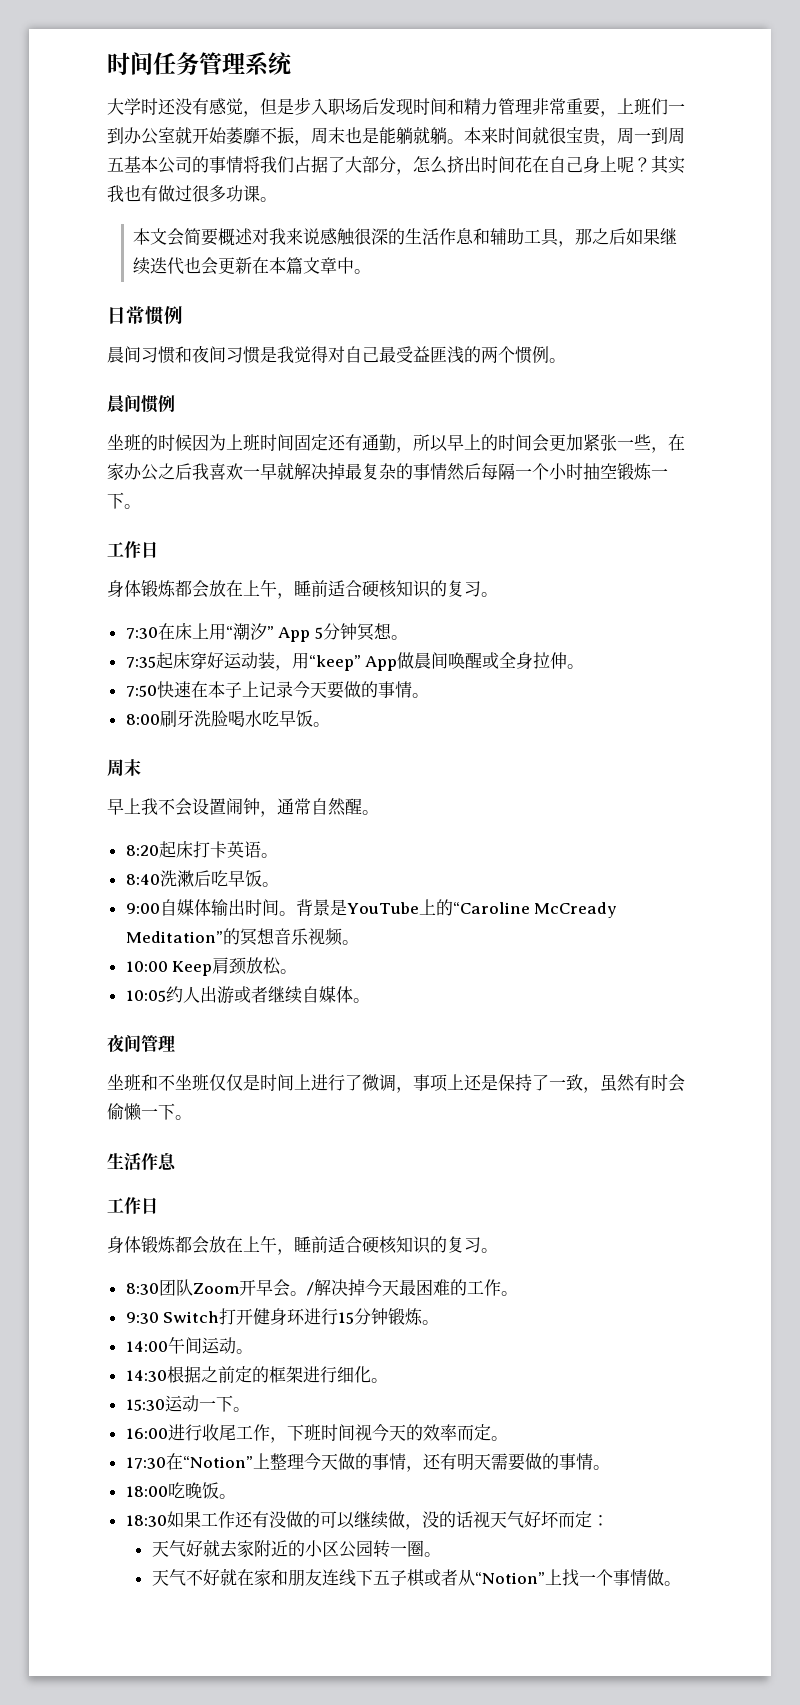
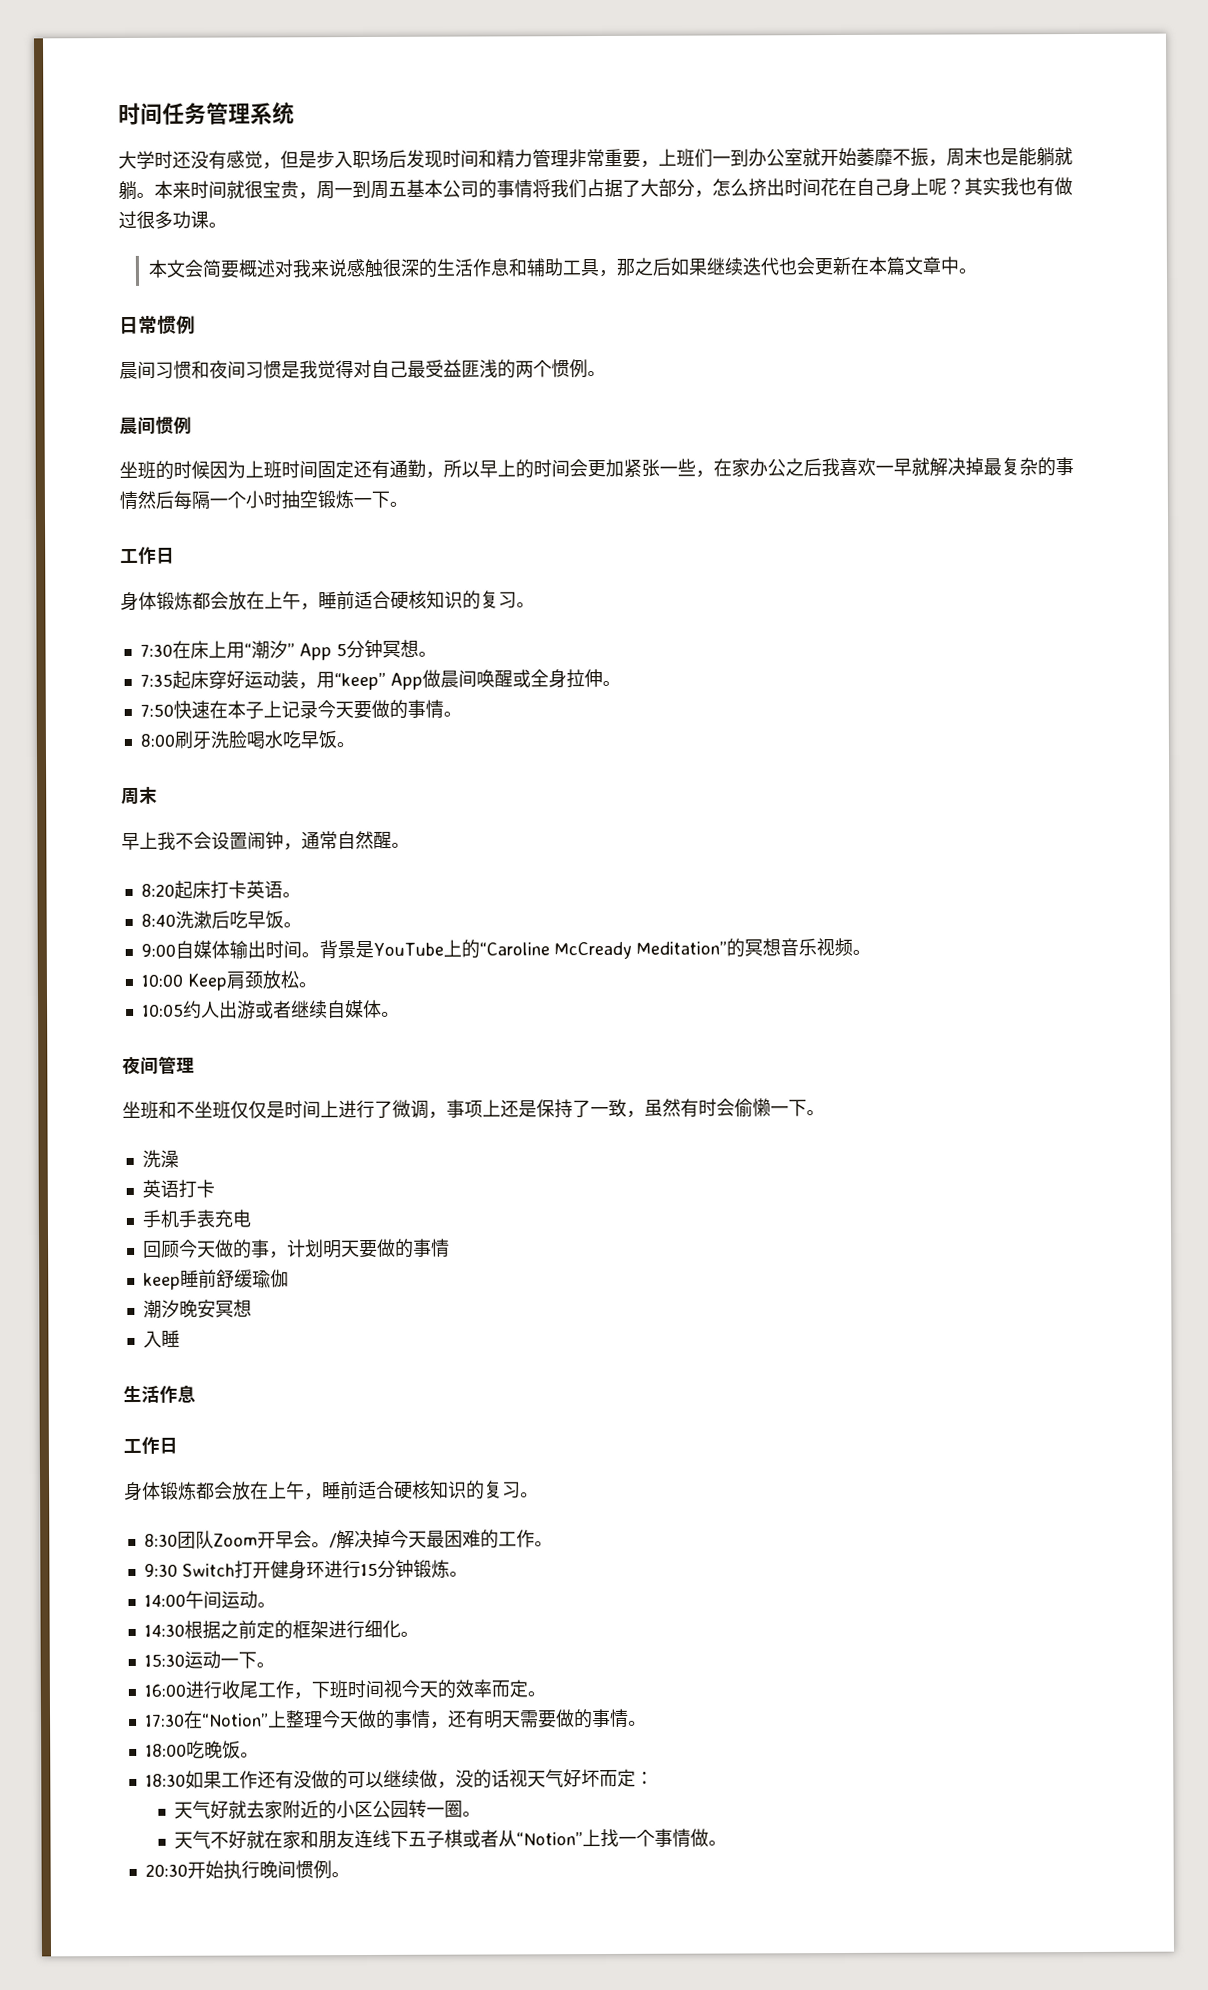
+ 洗澡
+ 英语打卡
+ 手机手表充电
+ 回顾今天做的事，计划明天要做的事情
+ keep睡前舒缓瑜伽
+ 潮汐晚安冥想
+ 入睡
+ 20:30开始执行晚间惯例。

